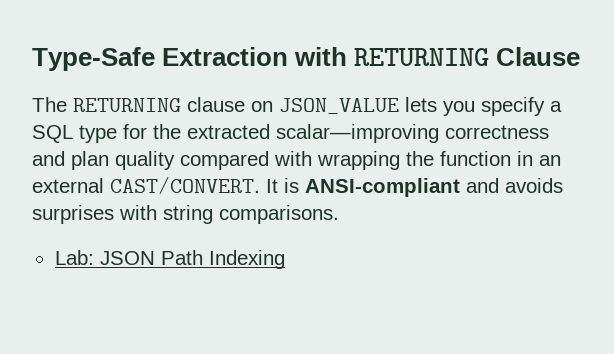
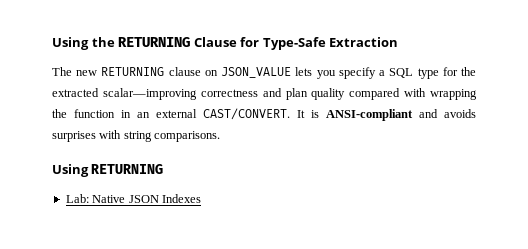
- Type-Safe Extraction with RETURNING Clause
+ Using the RETURNING Clause for Type-Safe Extraction
- The RETURNING clause on JSON_VALUE lets you specify a SQL type for the extracted scalar—improving correctness and plan quality compared with wrapping the function in an external CAST/CONVERT.
+ The new RETURNING clause on JSON_VALUE lets you specify a SQL type for the extracted scalar—improving correctness and plan quality compared with wrapping the function in an external CAST/CONVERT.
+ Using RETURNING
- Lab: JSON Path Indexing
+ Lab: Native JSON Indexes

